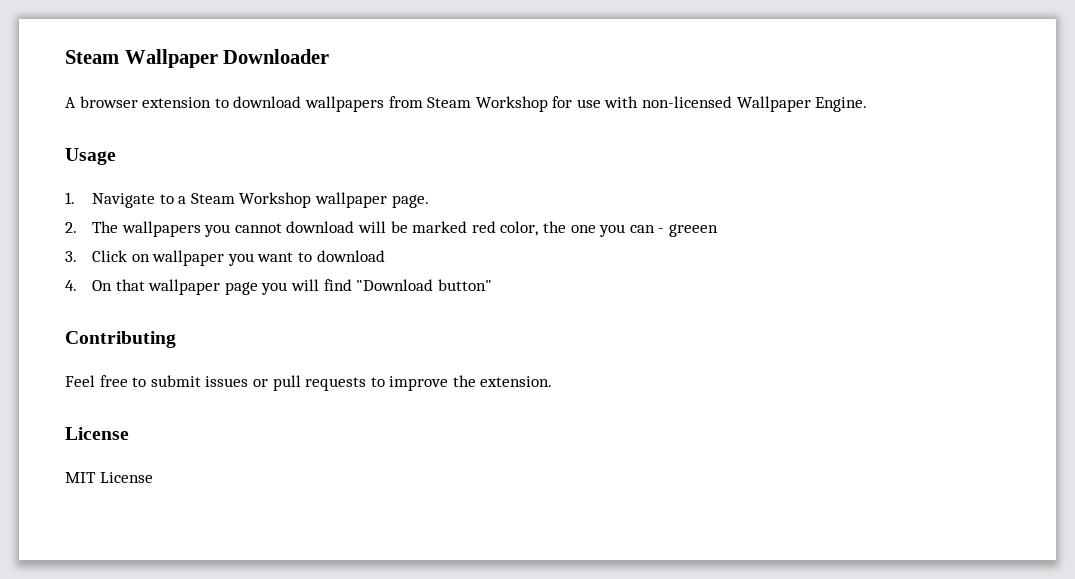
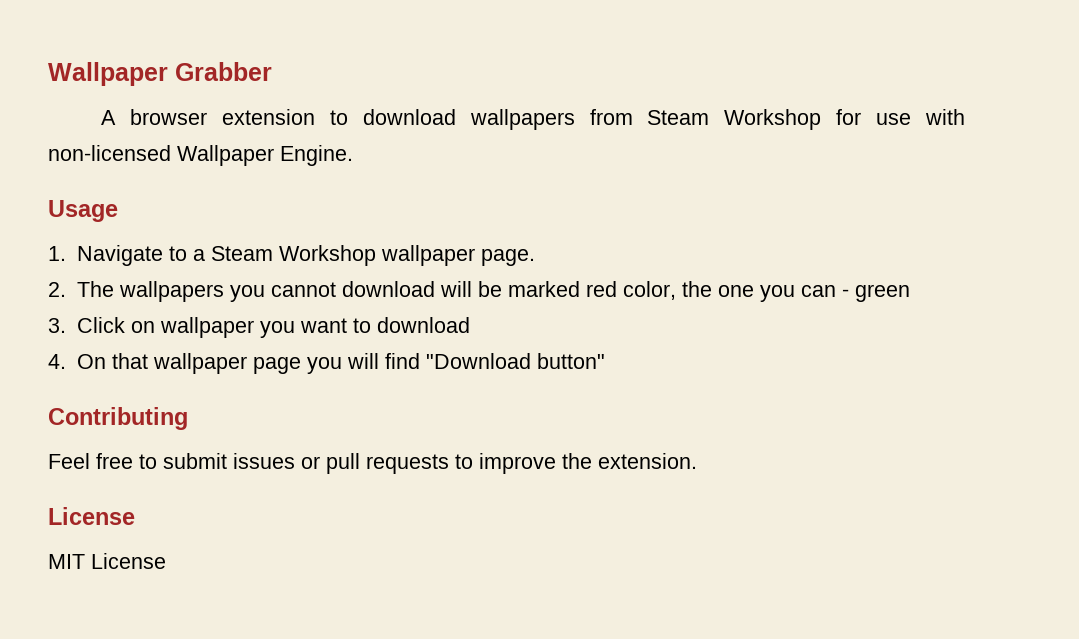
- Steam Wallpaper Downloader
+ Wallpaper Grabber
- 2. The wallpapers you cannot download will be marked red color, the one you can - greeen
+ 2. The wallpapers you cannot download will be marked red color, the one you can - green

